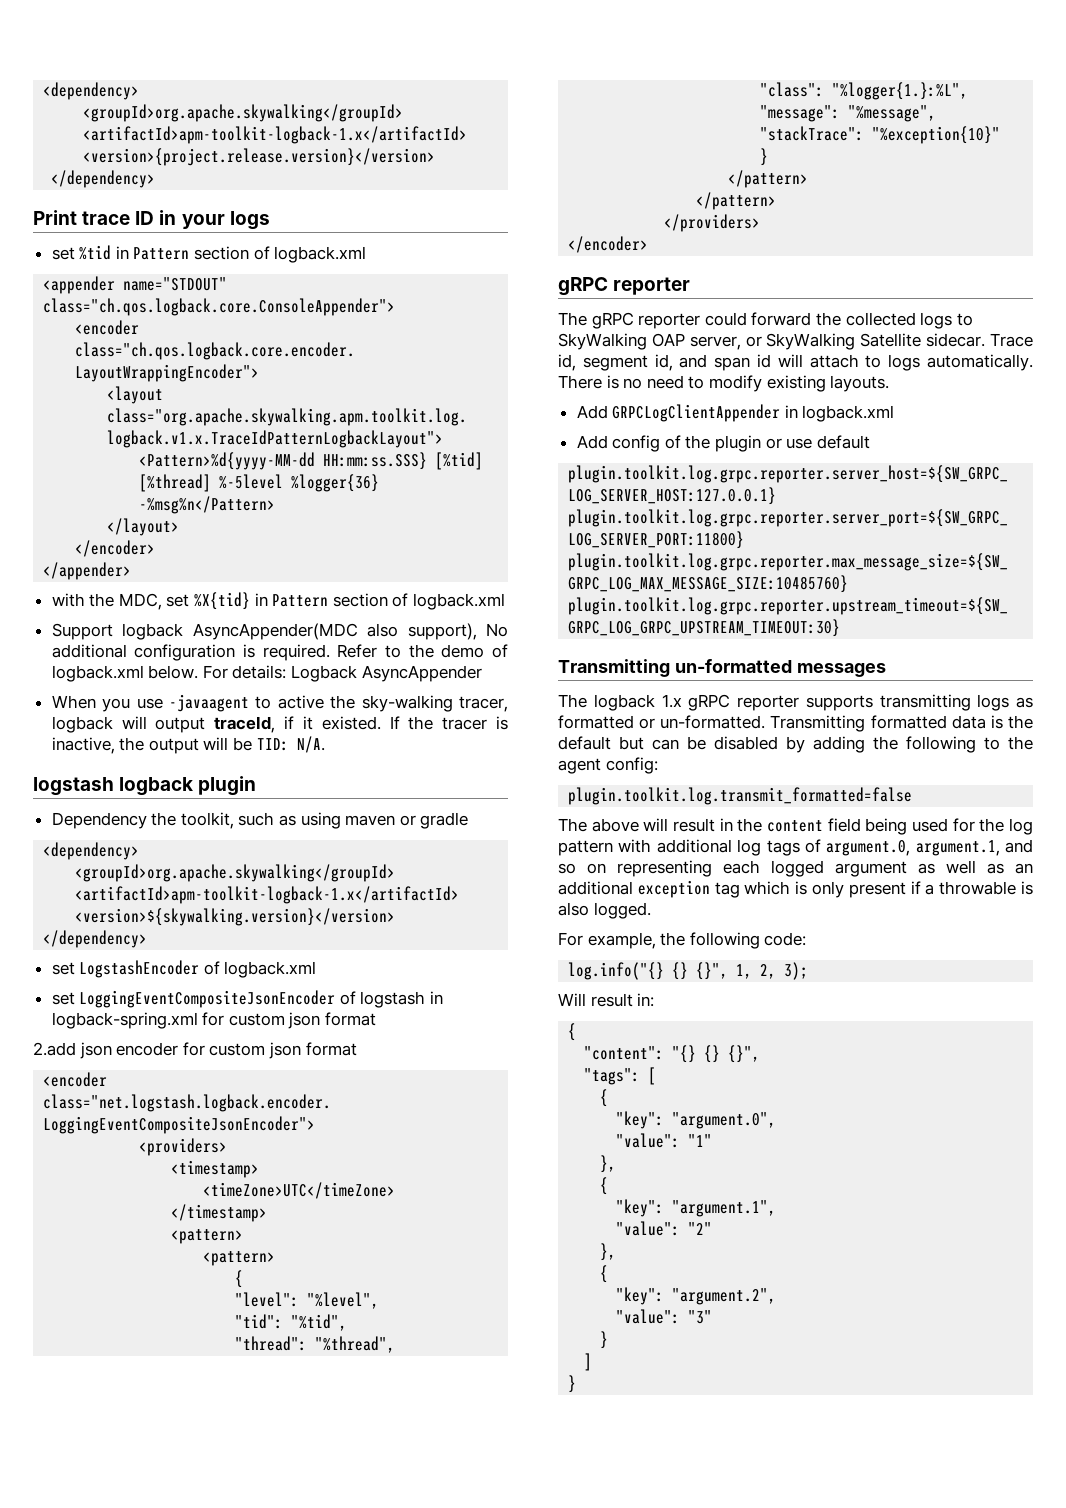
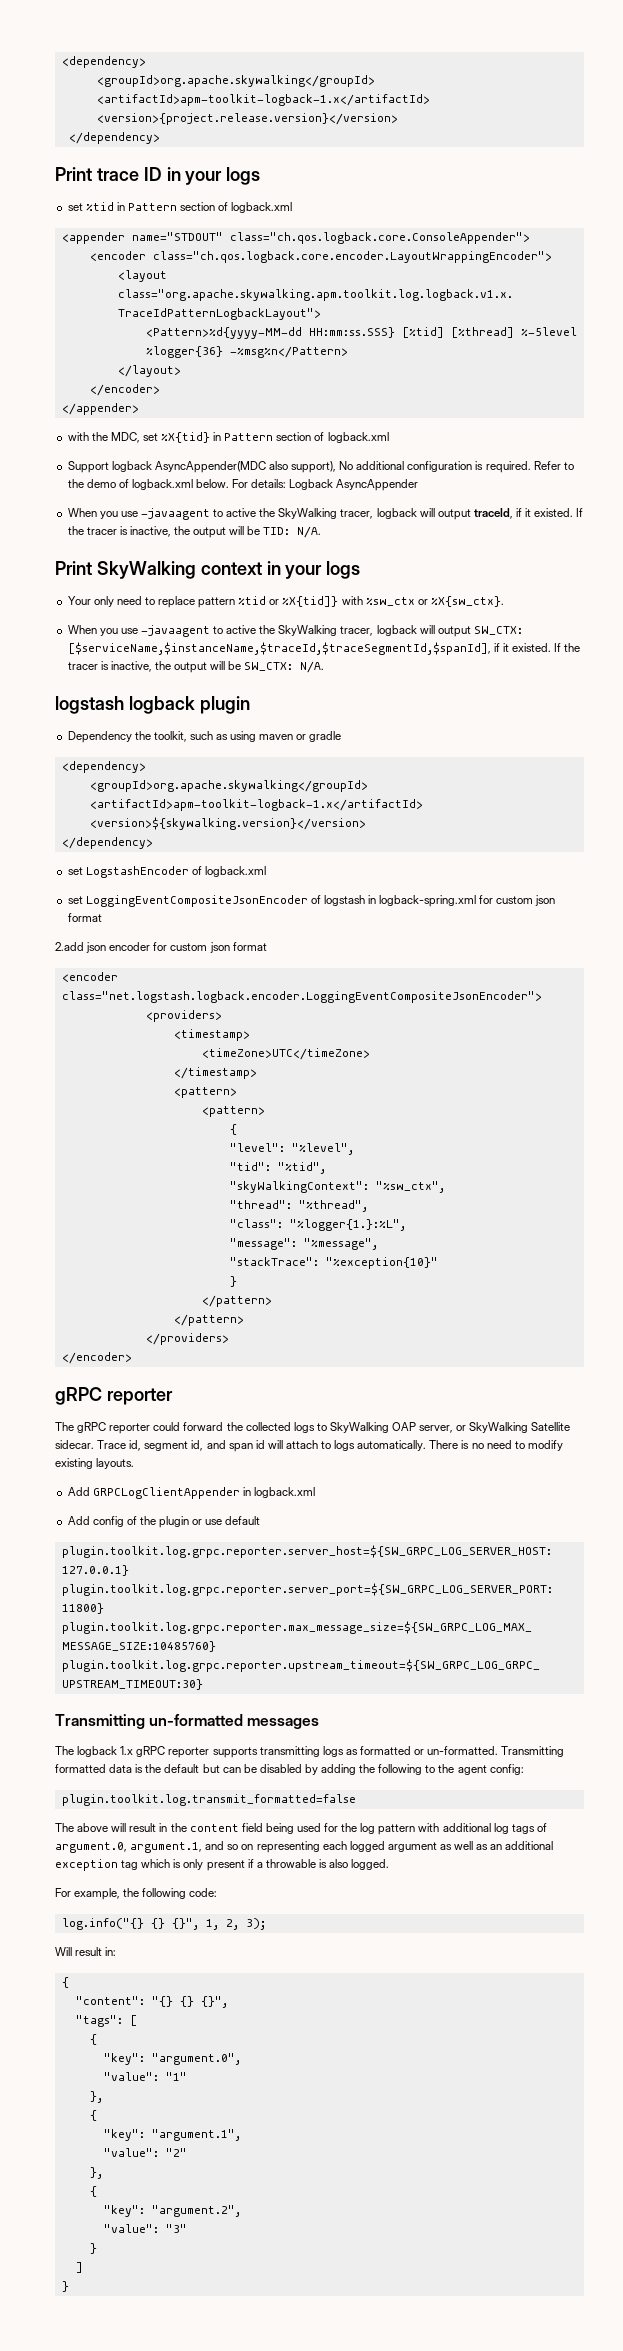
- When you use -javaagent to active the sky-walking tracer, logback will output traceId, if it existed.
+ When you use -javaagent to active the SkyWalking tracer, logback will output traceId, if it existed.
+ Print SkyWalking context in your logs
+ Your only need to replace pattern %tid or %X{tid]} with %sw_ctx or %X{sw_ctx}.
+ When you use -javaagent to active the SkyWalking tracer, logback will output SW_CTX: [$serviceName,$instanceName,$traceId,$traceSegmentId,$spanId], if it existed. If the tracer is inactive, the output will be SW_CTX: N/A.
+ "skyWalkingContext": "%sw_ctx",

